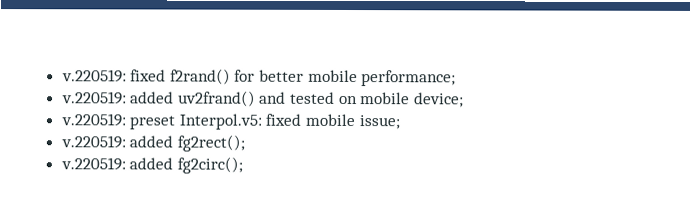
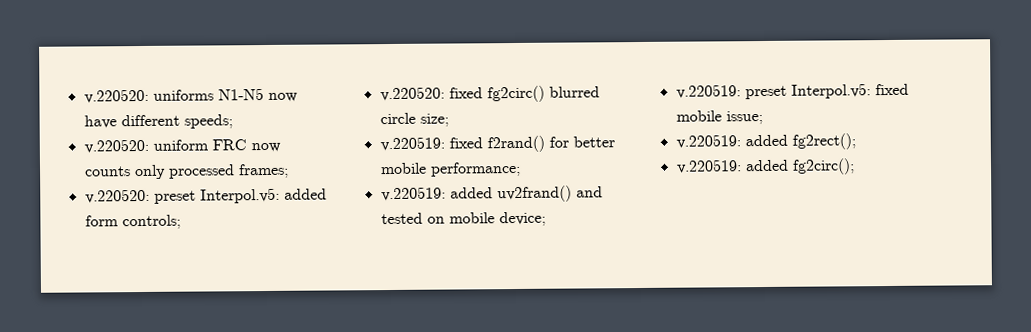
+ v.220520: uniforms N1-N5 now have different speeds;
+ v.220520: uniform FRC now counts only processed frames;
+ v.220520: preset Interpol.v5: added form controls;
+ v.220520: fixed fg2circ() blurred circle size;

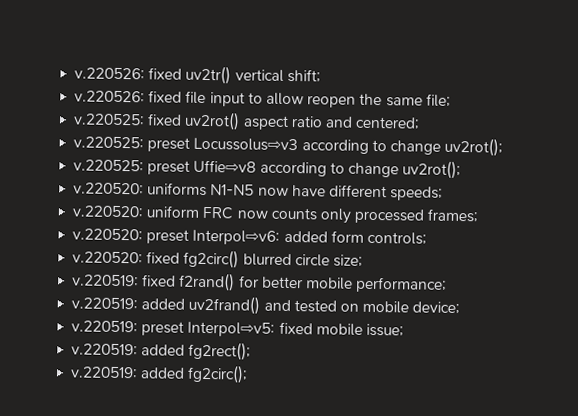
+ v.220526: fixed uv2tr() vertical shift;
+ v.220526: fixed file input to allow reopen the same file;
+ v.220525: fixed uv2rot() aspect ratio and centered;
+ v.220525: preset Locussolus⇨v3 according to change uv2rot();
+ v.220525: preset Uffie⇨v8 according to change uv2rot();
- v.220520: preset Interpol.v5: added form controls;
+ v.220520: preset Interpol⇨v6: added form controls;
- v.220519: preset Interpol.v5: fixed mobile issue;
+ v.220519: preset Interpol⇨v5: fixed mobile issue;

